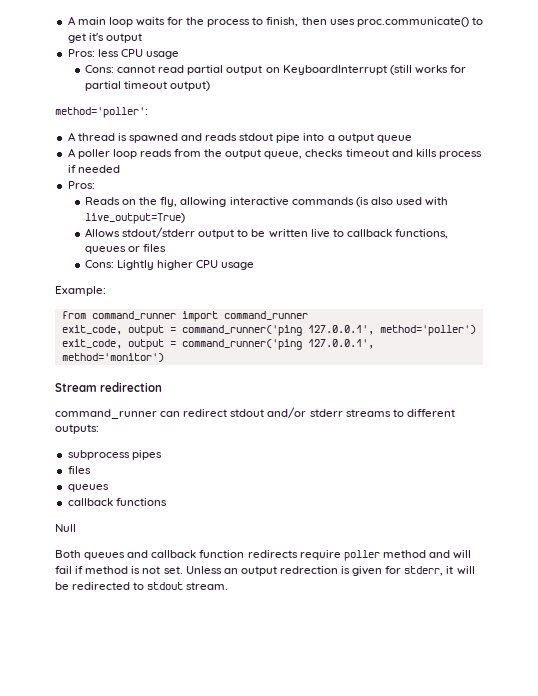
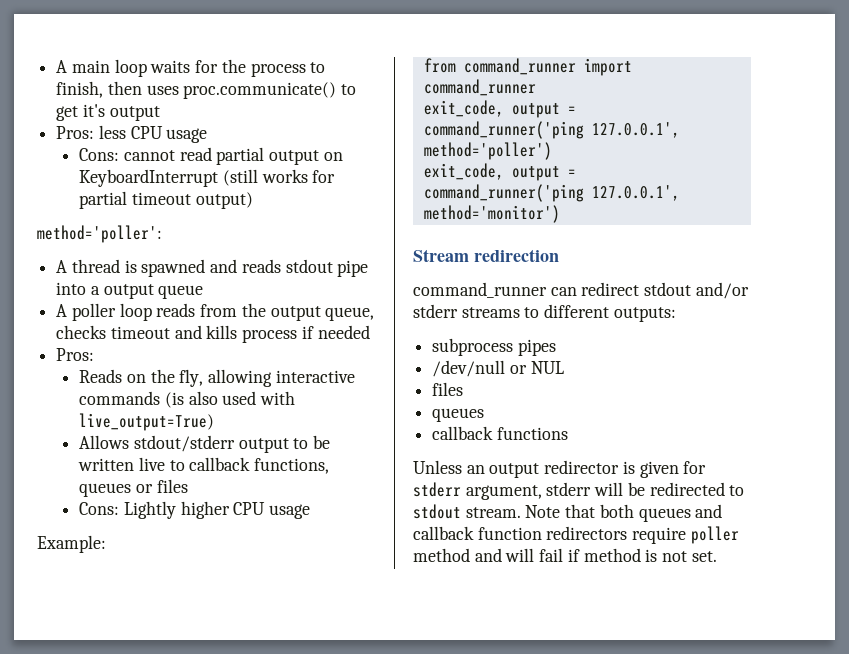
+ /dev/null or NUL
- Null
- Both queues and callback function redirects require poller method and will fail if method is not set. Unless an output redrection is given for stderr, it will be redirected to stdout stream.
+ Unless an output redirector is given for stderr argument, stderr will be redirected to stdout stream. Note that both queues and callback function redirectors require poller method and will fail if method is not set.

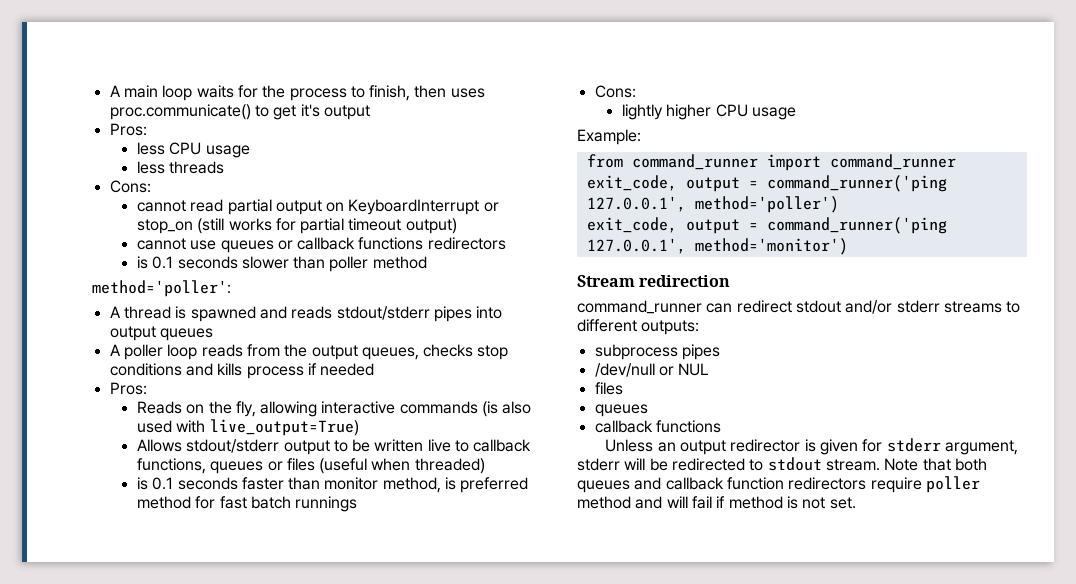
  A main loop waits for the process to finish, then uses proc.communicate() to get it's output
- Pros: less CPU usage
+ Pros:
+ less CPU usage
- Cons: cannot read partial output on KeyboardInterrupt (still works for partial timeout output)
+ less threads
+ Cons:
+ cannot read partial output on KeyboardInterrupt or stop_on (still works for partial timeout output)
+ cannot use queues or callback functions redirectors
+ is 0.1 seconds slower than poller method
- A thread is spawned and reads stdout pipe into a output queue
+ A thread is spawned and reads stdout/stderr pipes into output queues
- A poller loop reads from the output queue, checks timeout and kills process if needed
+ A poller loop reads from the output queues, checks stop conditions and kills process if needed
- Allows stdout/stderr output to be written live to callback functions, queues or files
- Cons: Lightly higher CPU usage
+ Allows stdout/stderr output to be written live to callback functions, queues or files (useful when threaded)
+ is 0.1 seconds faster than monitor method, is preferred method for fast batch runnings
+ Cons:
+ lightly higher CPU usage

